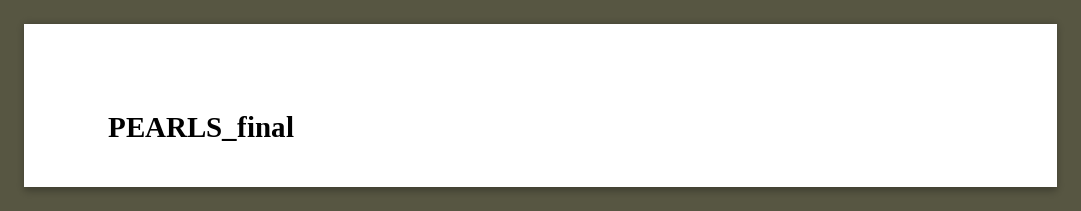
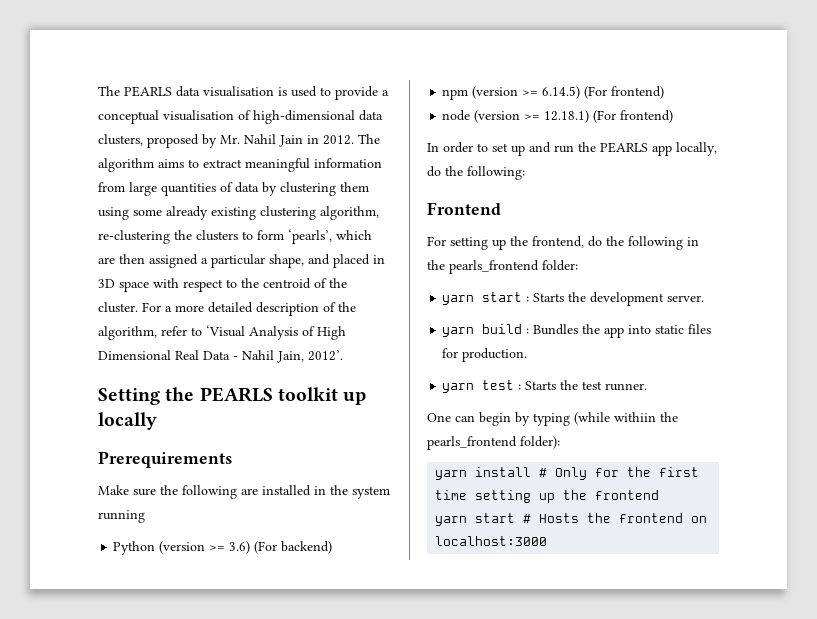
- PEARLS_final
+ The PEARLS data visualisation is used to provide a conceptual visualisation of high-dimensional data clusters, proposed by Mr. Nahil Jain in 2012. The algorithm aims to extract meaningful information from large quantities of data by clustering them using some already existing clustering algorithm, re-clustering the clusters to form ‘pearls’, which are then assigned a particular shape, and placed in 3D space with respect to the centroid of the cluster. For a more detailed description of the algorithm, refer to ‘Visual Analysis of High Dimensional Real Data - Nahil Jain, 2012’.
+ Setting the PEARLS toolkit up locally
+ Prerequirements
+ Make sure the following are installed in the system running
+ Python (version >= 3.6) (For backend)
+ npm (version >= 6.14.5) (For frontend)
+ node (version >= 12.18.1) (For frontend)
+ In order to set up and run the PEARLS app locally, do the following:
+ Frontend
+ For setting up the frontend, do the following in the pearls_frontend folder:
+ yarn start : Starts the development server.
+ yarn build : Bundles the app into static files for production.
+ yarn test : Starts the test runner.
+ One can begin by typing (while withiin the pearls_frontend folder):
+ yarn install # Only for the first time setting up the frontend
+ yarn start # Hosts the frontend on localhost:3000

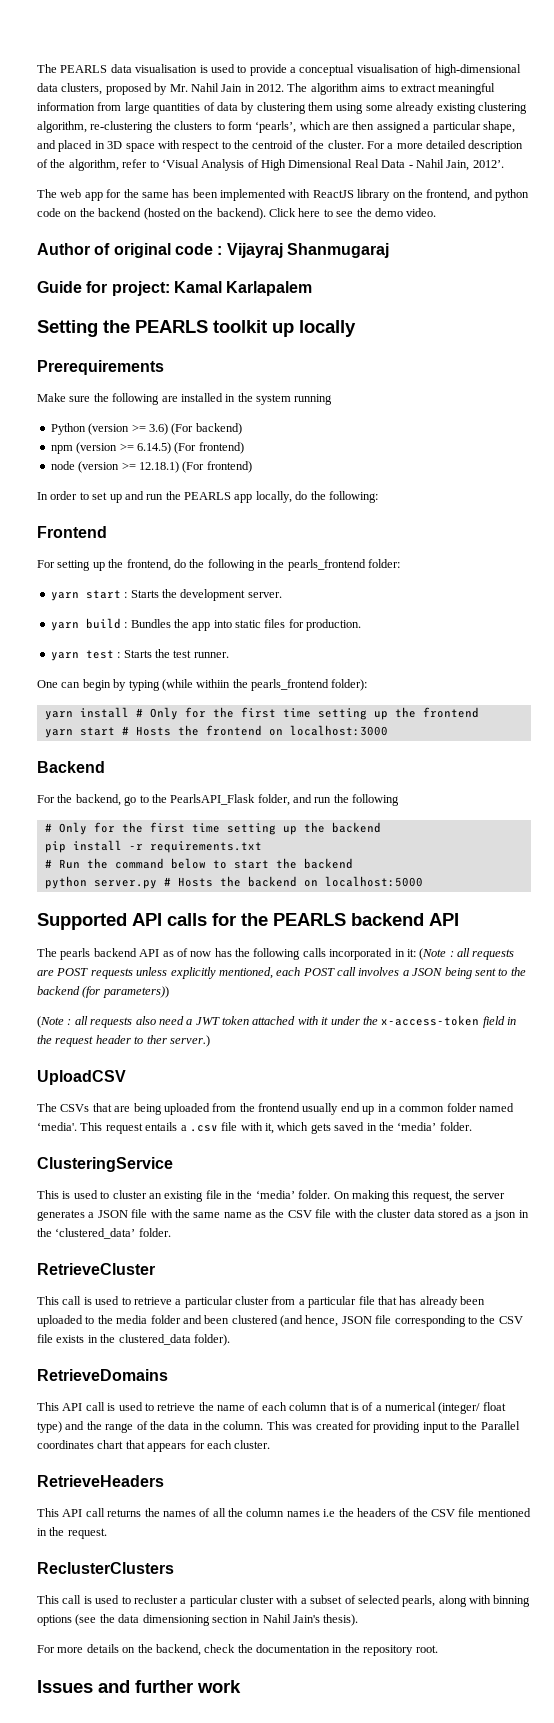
+ The web app for the same has been implemented with ReactJS library on the frontend, and python code on the backend (hosted on the backend). Click here to see the demo video.
+ Author of original code : Vijayraj Shanmugaraj
+ Guide for project: Kamal Karlapalem
+ Backend
+ For the backend, go to the PearlsAPI_Flask folder, and run the following
+ # Only for the first time setting up the backend
+ pip install -r requirements.txt
+ # Run the command below to start the backend
+ python server.py # Hosts the backend on localhost:5000
+ Supported API calls for the PEARLS backend API
+ The pearls backend API as of now has the following calls incorporated in it: (Note : all requests are POST requests unless explicitly mentioned, each POST call involves a JSON being sent to the backend (for parameters))
+ (Note : all requests also need a JWT token attached with it under the x-access-token field in the request header to ther server.)
+ UploadCSV
+ The CSVs that are being uploaded from the frontend usually end up in a common folder named ‘media'. This request entails a .csv file with it, which gets saved in the ‘media’ folder.
+ ClusteringService
+ This is used to cluster an existing file in the ‘media’ folder. On making this request, the server generates a JSON file with the same name as the CSV file with the cluster data stored as a json in the ‘clustered_data’ folder.
+ RetrieveCluster
+ This call is used to retrieve a particular cluster from a particular file that has already been uploaded to the media folder and been clustered (and hence, JSON file corresponding to the CSV file exists in the clustered_data folder).
+ RetrieveDomains
+ This API call is used to retrieve the name of each column that is of a numerical (integer/ float type) and the range of the data in the column. This was created for providing input to the Parallel coordinates chart that appears for each cluster.
+ RetrieveHeaders
+ This API call returns the names of all the column names i.e the headers of the CSV file mentioned in the request.
+ ReclusterClusters
+ This call is used to recluster a particular cluster with a subset of selected pearls, along with binning options (see the data dimensioning section in Nahil Jain's thesis).
+ For more details on the backend, check the documentation in the repository root.
+ Issues and further work

